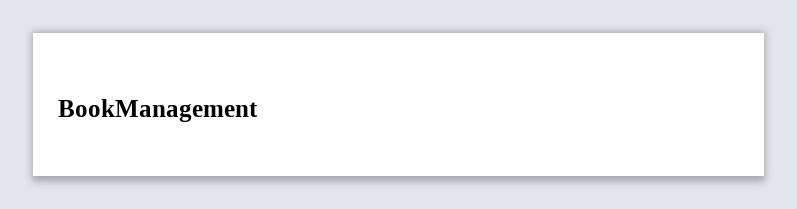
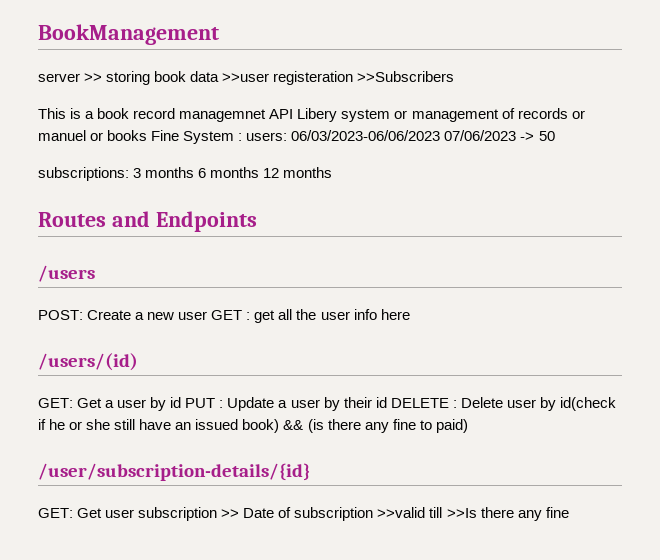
+ server >> storing book data >>user registeration >>Subscribers
+ This is a book record managemnet API Libery system or management of records or manuel or books Fine System : users: 06/03/2023-06/06/2023 07/06/2023 -> 50
+ subscriptions: 3 months 6 months 12 months
+ Routes and Endpoints
+ /users
+ POST: Create a new user GET : get all the user info here
+ /users/(id)
+ GET: Get a user by id PUT : Update a user by their id DELETE : Delete user by id(check if he or she still have an issued book) && (is there any fine to paid)
+ /user/subscription-details/{id}
+ GET: Get user subscription >> Date of subscription >>valid till >>Is there any fine

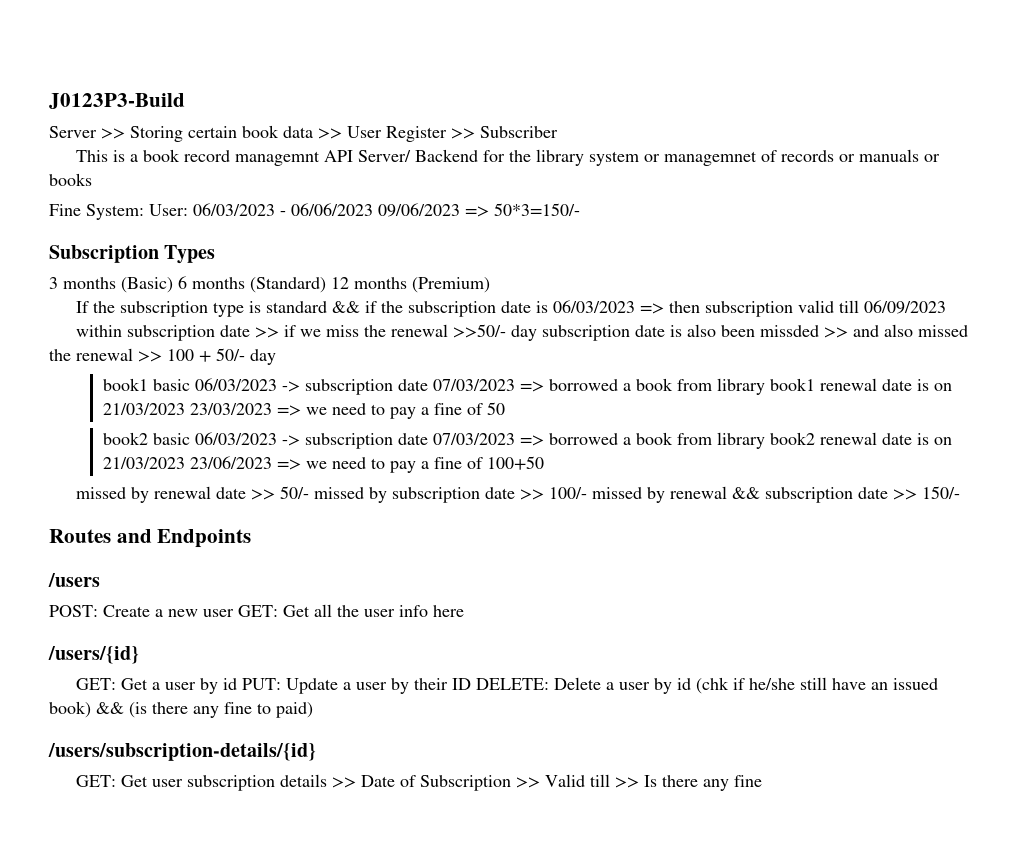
- BookManagement
- server >> storing book data >>user registeration >>Subscribers
+ J0123P3-Build
+ Server >> Storing certain book data >> User Register >> Subscriber
- This is a book record managemnet API Libery system or management of records or manuel or books Fine System : users: 06/03/2023-06/06/2023 07/06/2023 -> 50
- subscriptions: 3 months 6 months 12 months
+ This is a book record managemnt API Server/ Backend for the library system or managemnet of records or manuals or books
+ Fine System: User: 06/03/2023 - 06/06/2023 09/06/2023 => 50*3=150/-
+ Subscription Types
+ 3 months (Basic) 6 months (Standard) 12 months (Premium)
+ If the subscription type is standard && if the subscription date is 06/03/2023 => then subscription valid till 06/09/2023
+ within subscription date >> if we miss the renewal >>50/- day subscription date is also been missded >> and also missed the renewal >> 100 + 50/- day
+ book1 basic 06/03/2023 -> subscription date 07/03/2023 => borrowed a book from library book1 renewal date is on 21/03/2023 23/03/2023 => we need to pay a fine of 50
+ book2 basic 06/03/2023 -> subscription date 07/03/2023 => borrowed a book from library book2 renewal date is on 21/03/2023 23/06/2023 => we need to pay a fine of 100+50
+ missed by renewal date >> 50/- missed by subscription date >> 100/- missed by renewal && subscription date >> 150/-
- POST: Create a new user GET : get all the user info here
+ POST: Create a new user GET: Get all the user info here
- /users/(id)
+ /users/{id}
- GET: Get a user by id PUT : Update a user by their id DELETE : Delete user by id(check if he or she still have an issued book) && (is there any fine to paid)
+ GET: Get a user by id PUT: Update a user by their ID DELETE: Delete a user by id (chk if he/she still have an issued book) && (is there any fine to paid)
- /user/subscription-details/{id}
+ /users/subscription-details/{id}
- GET: Get user subscription >> Date of subscription >>valid till >>Is there any fine
+ GET: Get user subscription details >> Date of Subscription >> Valid till >> Is there any fine

